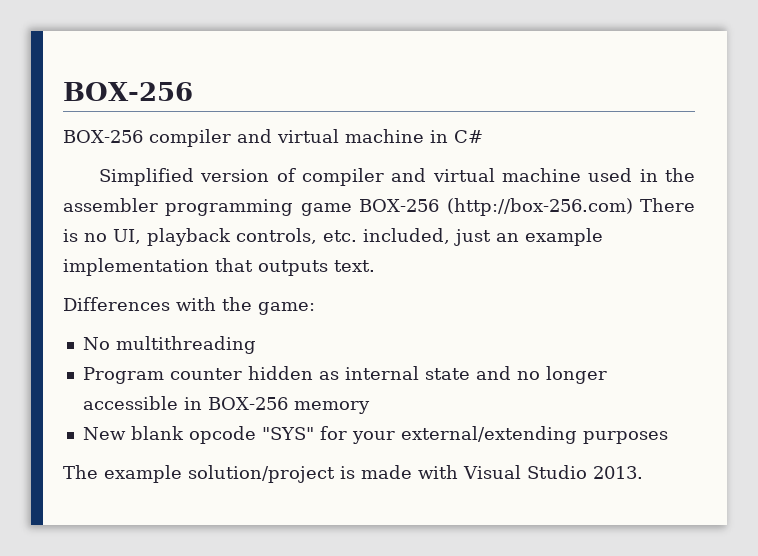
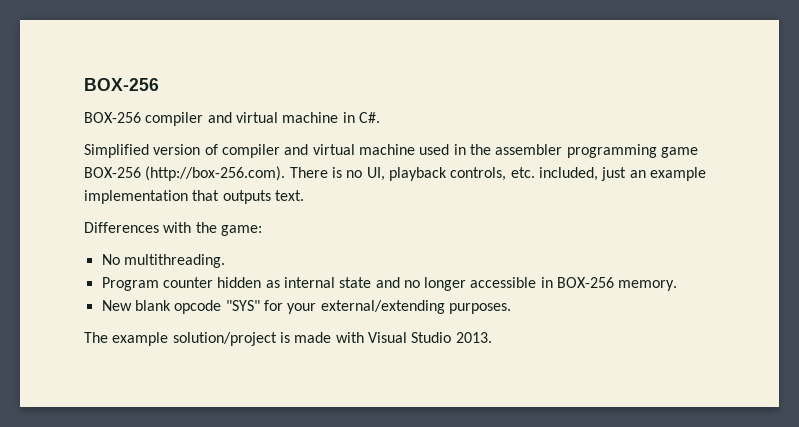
- BOX-256 compiler and virtual machine in C#
+ BOX-256 compiler and virtual machine in C#.
- Simplified version of compiler and virtual machine used in the assembler programming game BOX-256 (http://box-256.com) There is no UI, playback controls, etc. included, just an example implementation that outputs text.
+ Simplified version of compiler and virtual machine used in the assembler programming game BOX-256 (http://box-256.com). There is no UI, playback controls, etc. included, just an example implementation that outputs text.
- No multithreading
+ No multithreading.
- Program counter hidden as internal state and no longer accessible in BOX-256 memory
+ Program counter hidden as internal state and no longer accessible in BOX-256 memory.
- New blank opcode "SYS" for your external/extending purposes
+ New blank opcode "SYS" for your external/extending purposes.

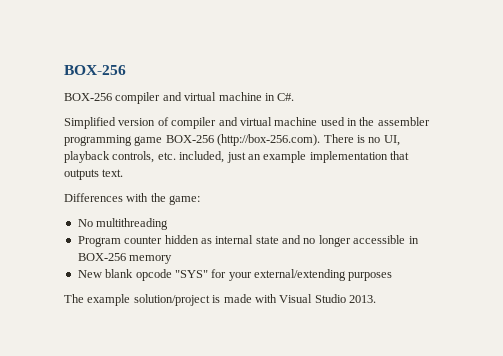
- No multithreading.
+ No multithreading
- Program counter hidden as internal state and no longer accessible in BOX-256 memory.
+ Program counter hidden as internal state and no longer accessible in BOX-256 memory
- New blank opcode "SYS" for your external/extending purposes.
+ New blank opcode "SYS" for your external/extending purposes

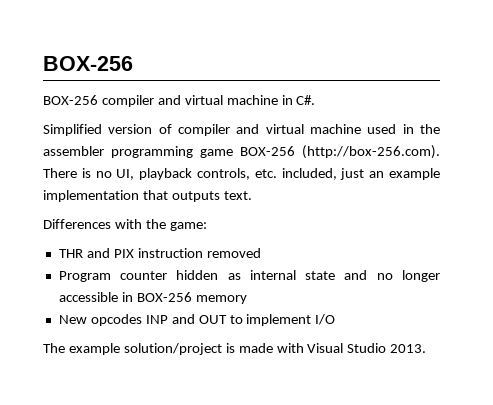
- No multithreading
+ THR and PIX instruction removed
- New blank opcode "SYS" for your external/extending purposes
+ New opcodes INP and OUT to implement I/O

